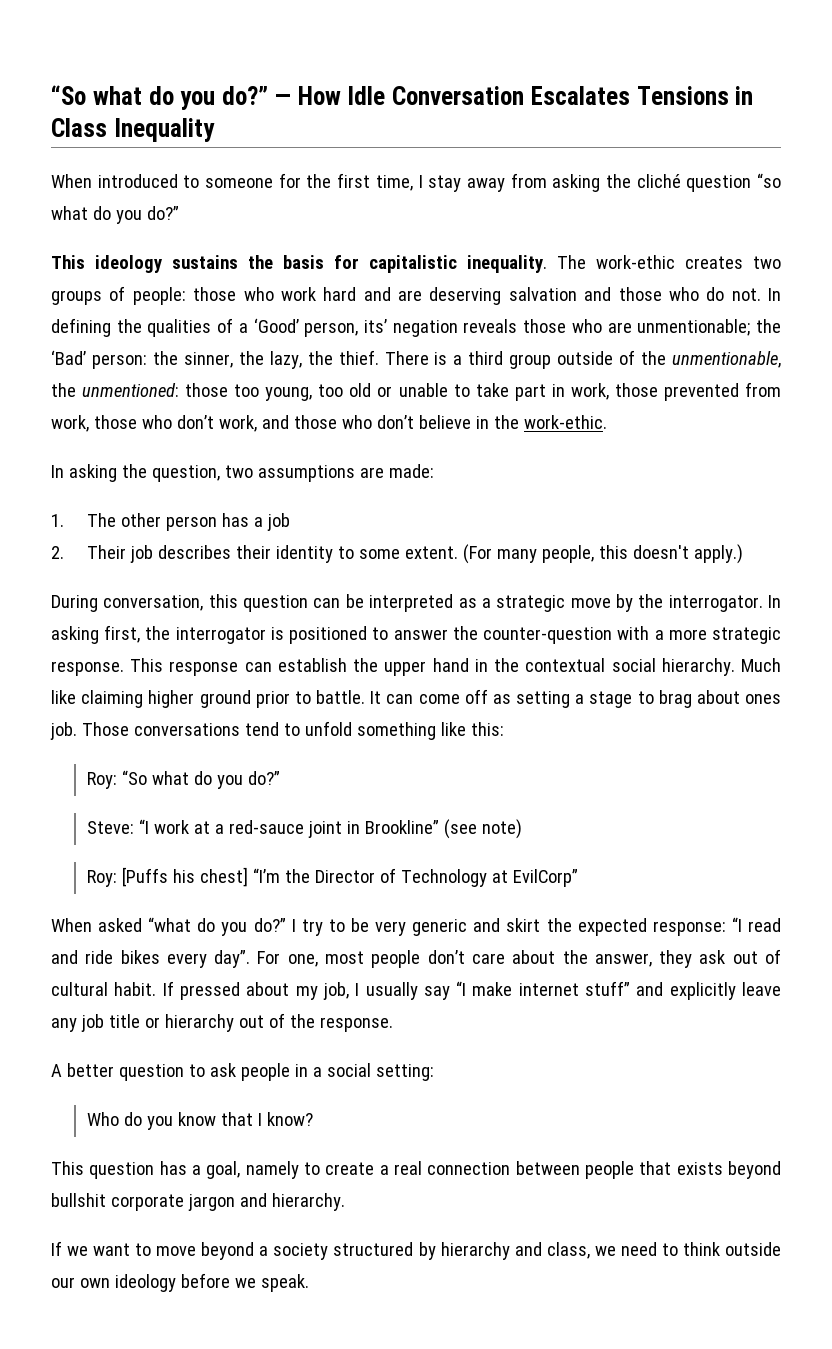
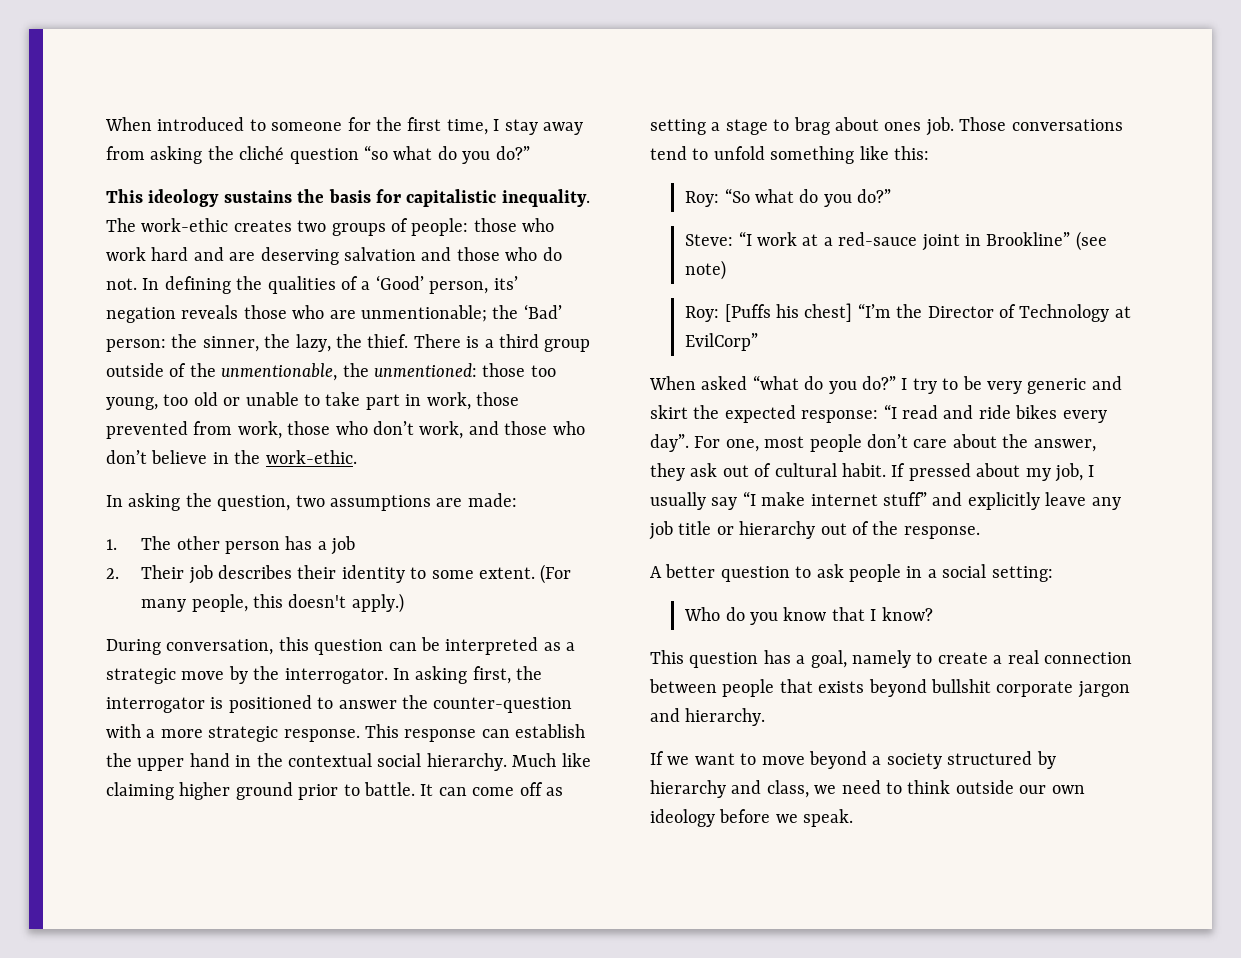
- “So what do you do?” — How Idle Conversation Escalates Tensions in Class Inequality

